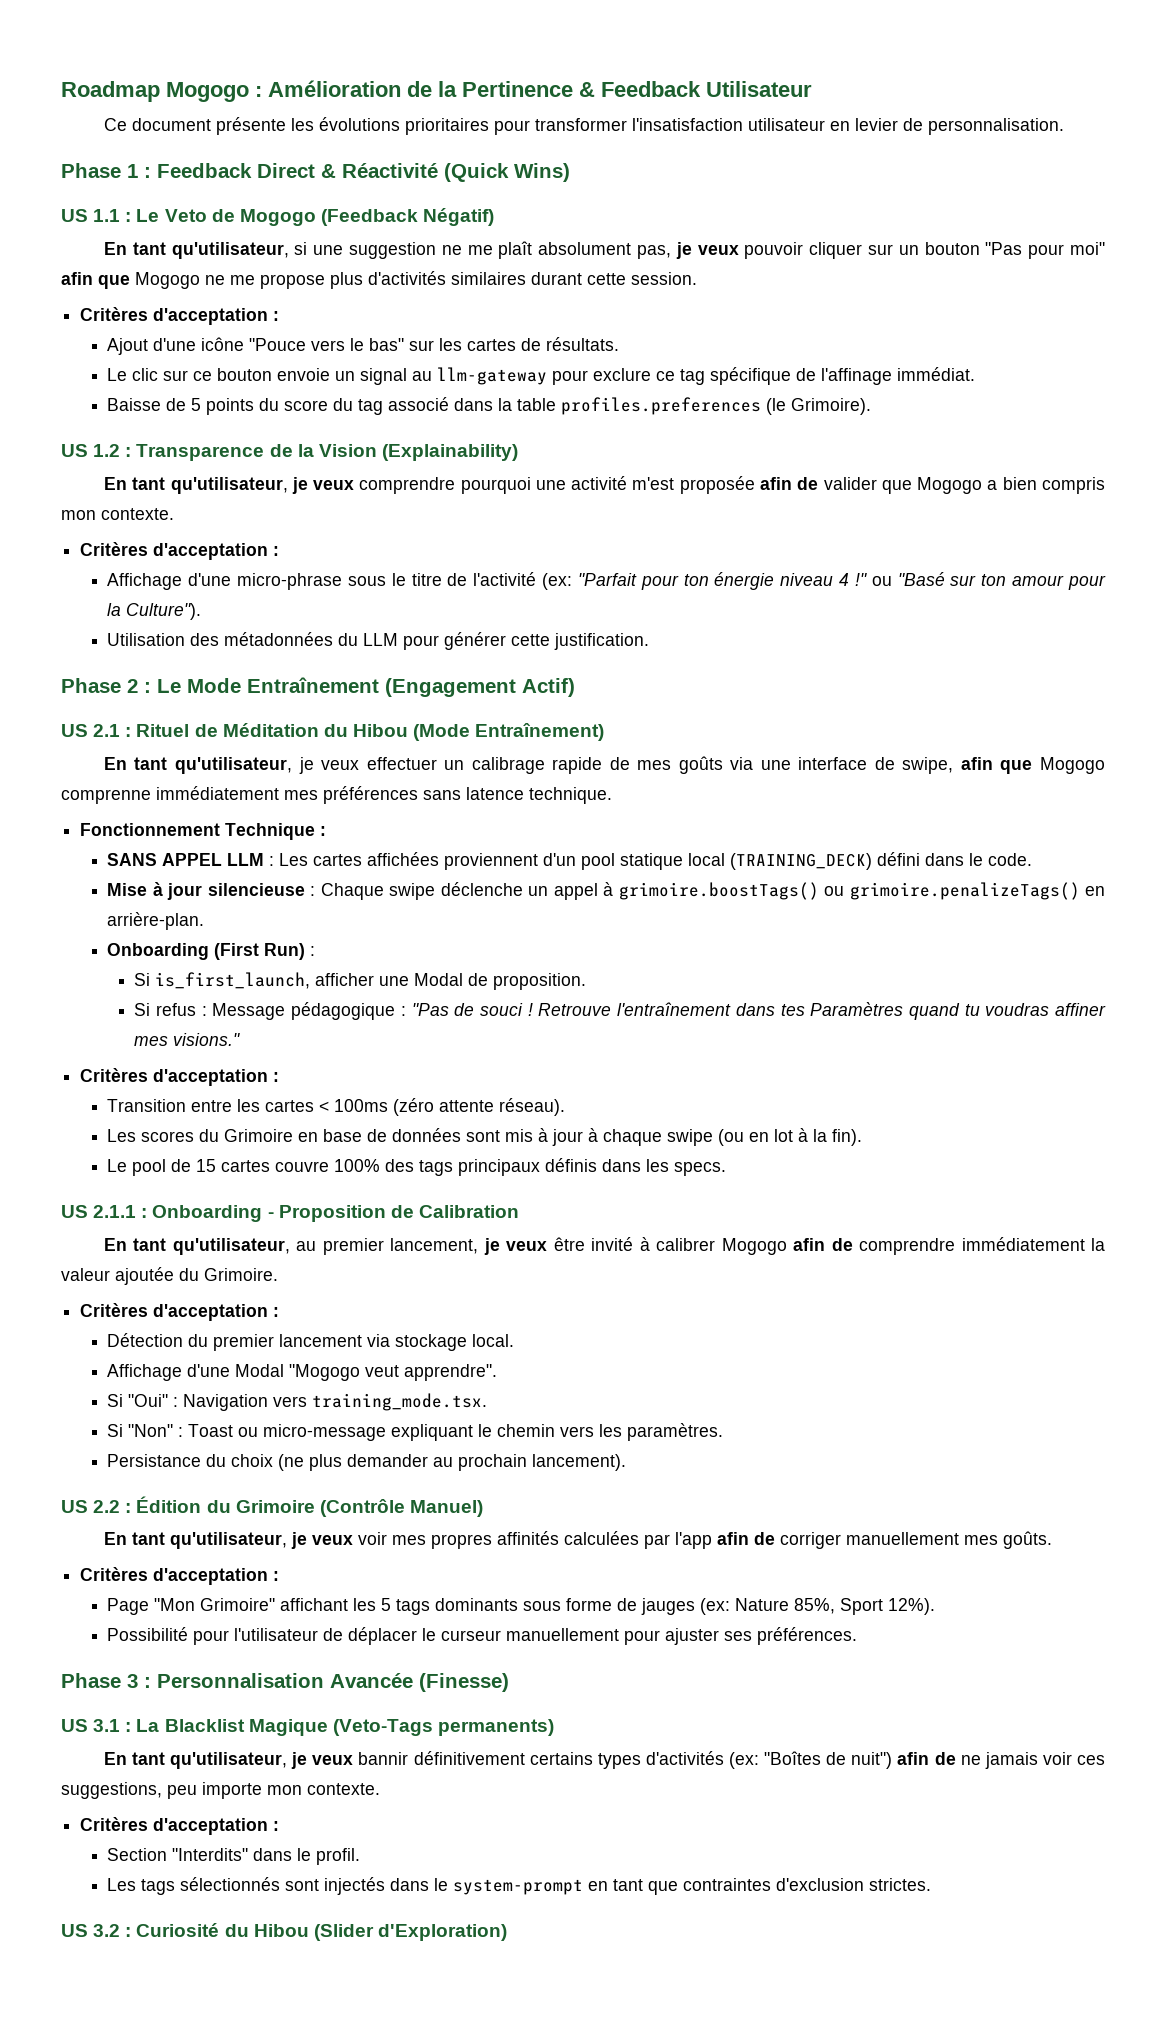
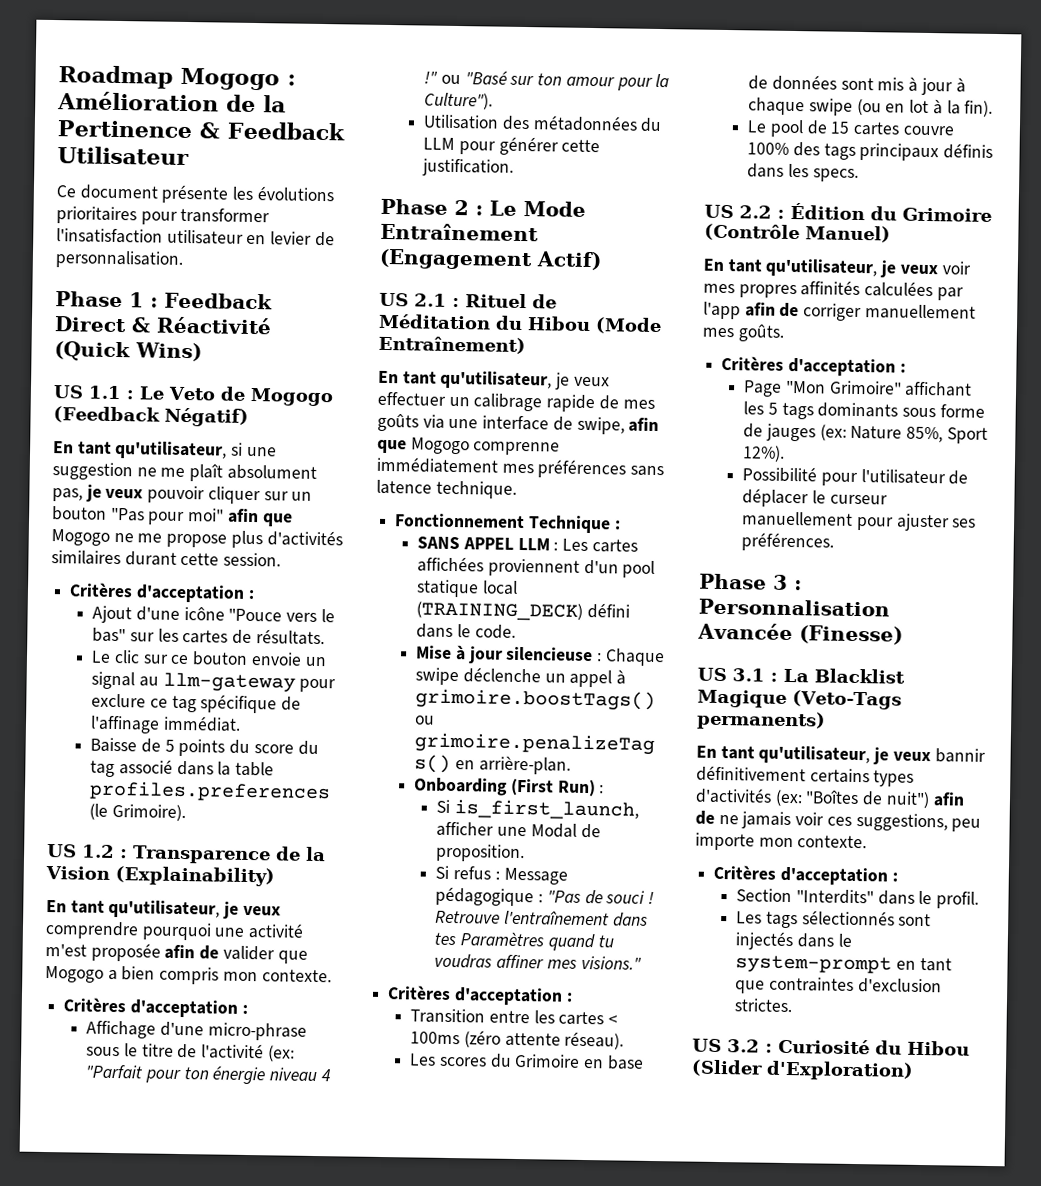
- US 2.1.1 : Onboarding - Proposition de Calibration
- En tant qu'utilisateur, au premier lancement, je veux être invité à calibrer Mogogo afin de comprendre immédiatement la valeur ajoutée du Grimoire.
- Critères d'acceptation :
- Détection du premier lancement via stockage local.
- Affichage d'une Modal "Mogogo veut apprendre".
- Si "Oui" : Navigation vers training_mode.tsx.
- Si "Non" : Toast ou micro-message expliquant le chemin vers les paramètres.
- Persistance du choix (ne plus demander au prochain lancement).

